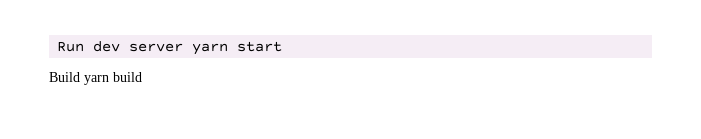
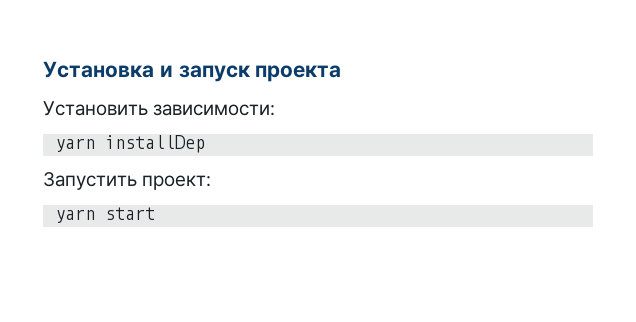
- Run dev server yarn start
+ Установка и запуск проекта
+ Установить зависимости:
+ yarn installDep
+ Запустить проект:
+ yarn start
- Build yarn build

